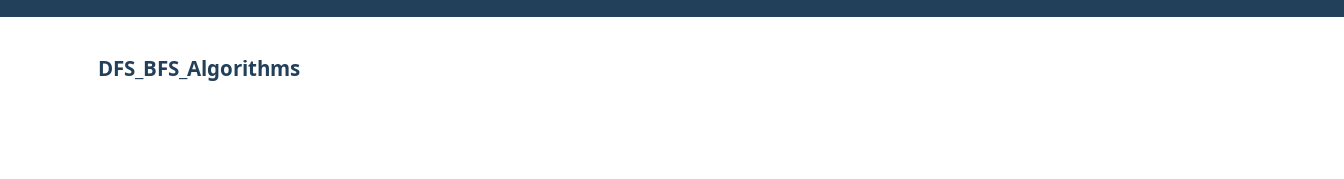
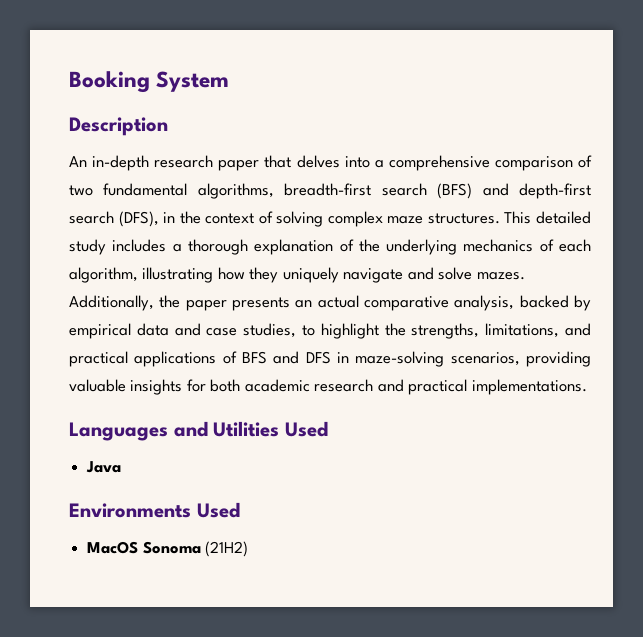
- DFS_BFS_Algorithms
+ Booking System
+ Description
+ An in-depth research paper that delves into a comprehensive comparison of two fundamental algorithms, breadth-first search (BFS) and depth-first search (DFS), in the context of solving complex maze structures. This detailed study includes a thorough explanation of the underlying mechanics of each algorithm, illustrating how they uniquely navigate and solve mazes. Additionally, the paper presents an actual comparative analysis, backed by empirical data and case studies, to highlight the strengths, limitations, and practical applications of BFS and DFS in maze-solving scenarios, providing valuable insights for both academic research and practical implementations.
+ Languages and Utilities Used
+ Java
+ Environments Used
+ MacOS Sonoma (21H2)

